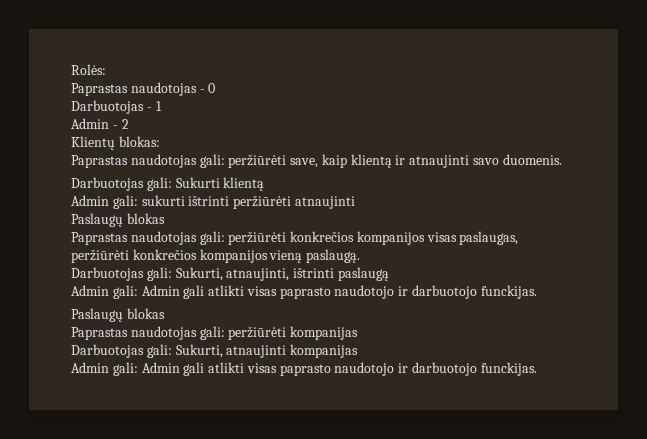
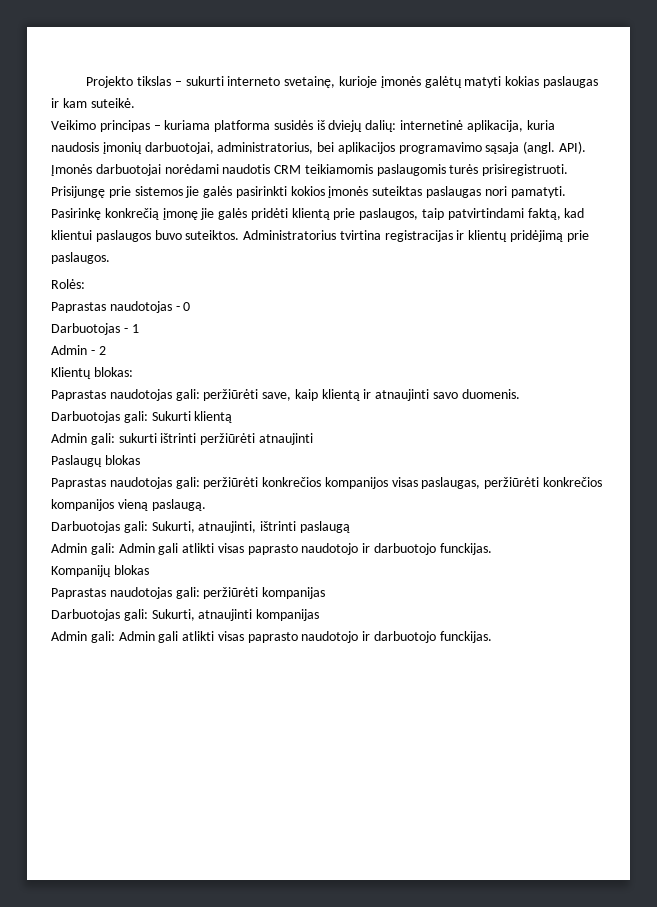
+ Projekto tikslas – sukurti interneto svetainę, kurioje įmonės galėtų matyti kokias paslaugas ir kam suteikė.
+ Veikimo principas – kuriama platforma susidės iš dviejų dalių: internetinė aplikacija, kuria naudosis įmonių darbuotojai, administratorius, bei aplikacijos programavimo sąsaja (angl. API). Įmonės darbuotojai norėdami naudotis CRM teikiamomis paslaugomis turės prisiregistruoti. Prisijungę prie sistemos jie galės pasirinkti kokios įmonės suteiktas paslaugas nori pamatyti. Pasirinkę konkrečią įmonę jie galės pridėti klientą prie paslaugos, taip patvirtindami faktą, kad klientui paslaugos buvo suteiktos. Administratorius tvirtina registracijas ir klientų pridėjimą prie paslaugos.
  Darbuotojas gali: Sukurti, atnaujinti, ištrinti paslaugą
  Admin gali: Admin gali atlikti visas paprasto naudotojo ir darbuotojo funckijas.
- Paslaugų blokas
+ Kompanijų blokas

